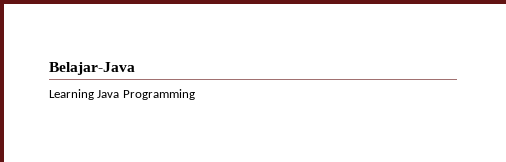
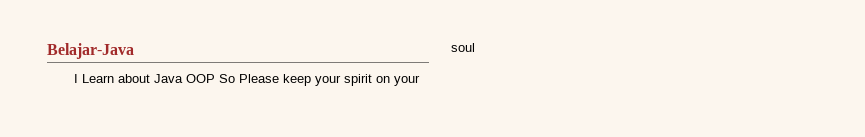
- Learning Java Programming
+ I Learn about Java OOP So Please keep your spirit on your soul

